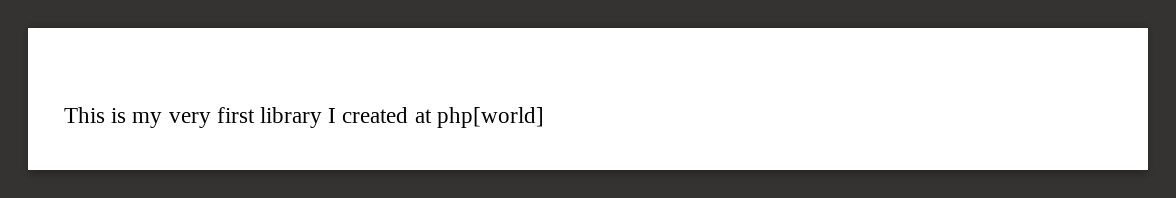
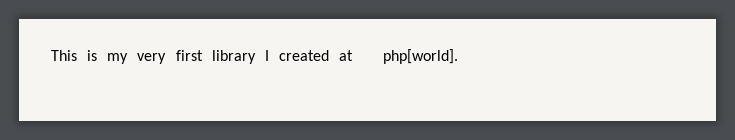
- This is my very first library I created at php[world]
+ This is my very first library I created at php[world].

